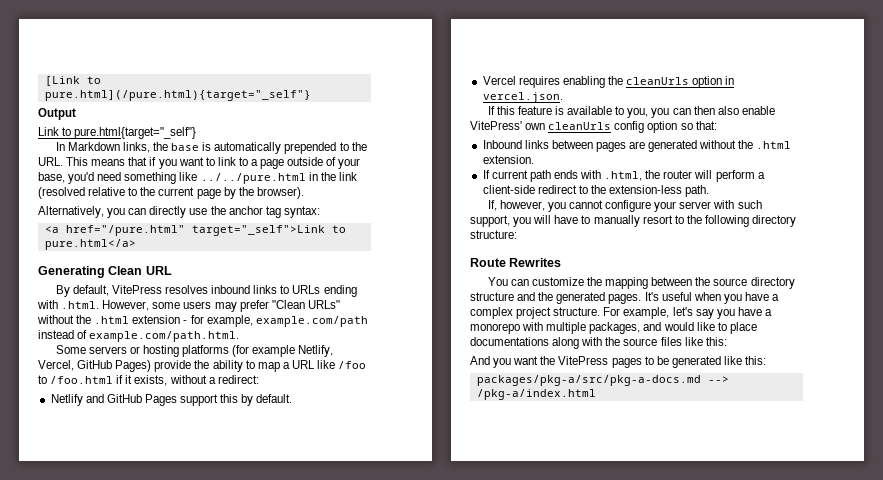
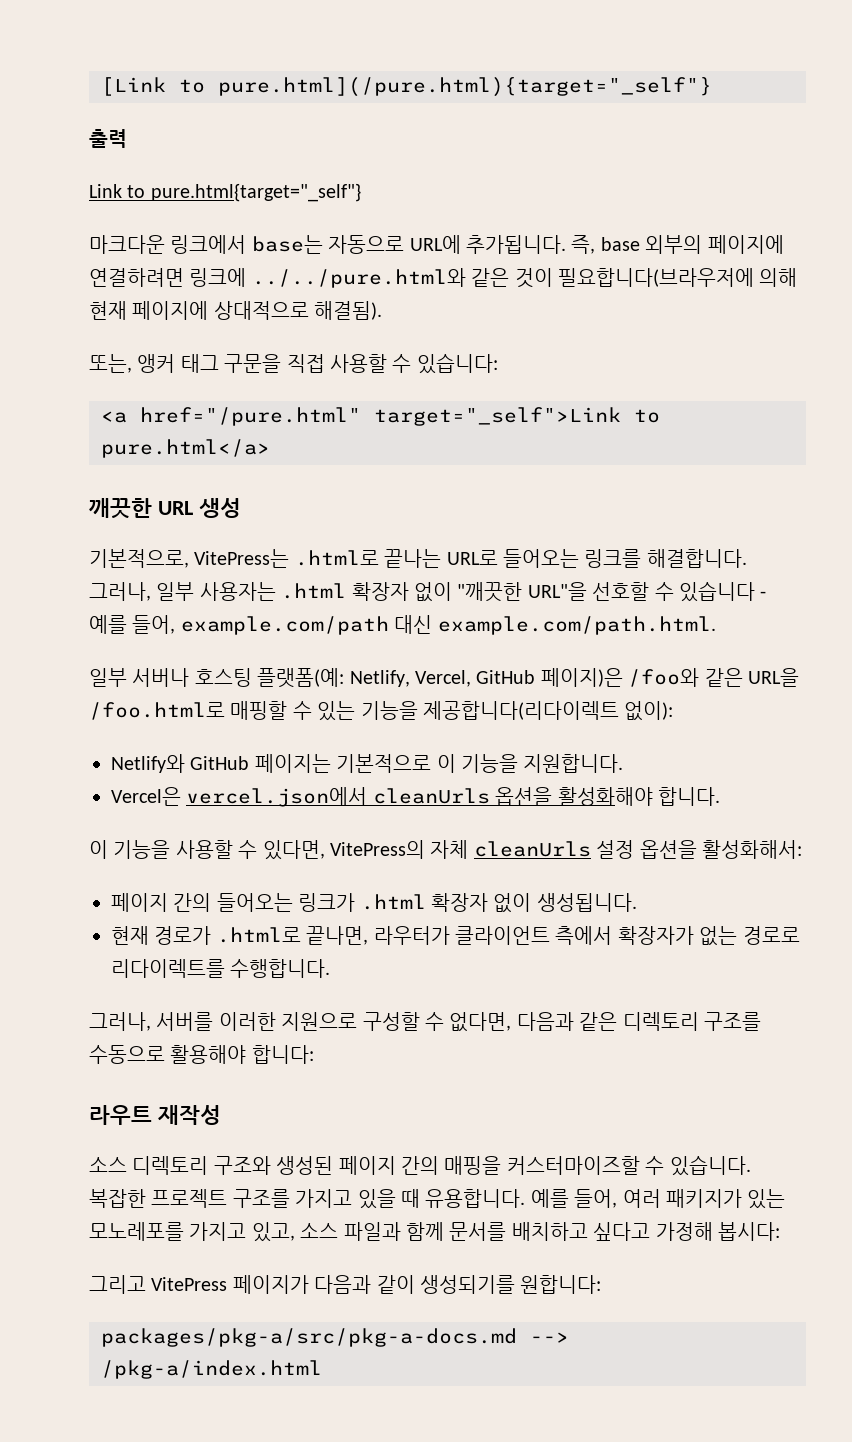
- Output
+ 출력
- In Markdown links, the base is automatically prepended to the URL. This means that if you want to link to a page outside of your base, you'd need something like ../../pure.html in the link (resolved relative to the current page by the browser).
- Alternatively, you can directly use the anchor tag syntax:
+ 마크다운 링크에서 base는 자동으로 URL에 추가됩니다. 즉, base 외부의 페이지에 연결하려면 링크에 ../../pure.html와 같은 것이 필요합니다(브라우저에 의해 현재 페이지에 상대적으로 해결됨).
+ 또는, 앵커 태그 구문을 직접 사용할 수 있습니다:
- Generating Clean URL
- By default, VitePress resolves inbound links to URLs ending with .html. However, some users may prefer "Clean URLs" without the .html extension - for example, example.com/path instead of example.com/path.html.
- Some servers or hosting platforms (for example Netlify, Vercel, GitHub Pages) provide the ability to map a URL like /foo to /foo.html if it exists, without a redirect:
- Netlify and GitHub Pages support this by default.
- Vercel requires enabling the cleanUrls option in vercel.json.
- If this feature is available to you, you can then also enable VitePress' own cleanUrls config option so that:
- Inbound links between pages are generated without the .html extension.
- If current path ends with .html, the router will perform a client-side redirect to the extension-less path.
- If, however, you cannot configure your server with such support, you will have to manually resort to the following directory structure:
- Route Rewrites
- You can customize the mapping between the source directory structure and the generated pages. It's useful when you have a complex project structure. For example, let's say you have a monorepo with multiple packages, and would like to place documentations along with the source files like this:
- And you want the VitePress pages to be generated like this:
+ 깨끗한 URL 생성
+ 기본적으로, VitePress는 .html로 끝나는 URL로 들어오는 링크를 해결합니다. 그러나, 일부 사용자는 .html 확장자 없이 "깨끗한 URL"을 선호할 수 있습니다 - 예를 들어, example.com/path 대신 example.com/path.html.
+ 일부 서버나 호스팅 플랫폼(예: Netlify, Vercel, GitHub 페이지)은 /foo와 같은 URL을 /foo.html로 매핑할 수 있는 기능을 제공합니다(리다이렉트 없이):
+ Netlify와 GitHub 페이지는 기본적으로 이 기능을 지원합니다.
+ Vercel은 vercel.json에서 cleanUrls 옵션을 활성화해야 합니다.
+ 이 기능을 사용할 수 있다면, VitePress의 자체 cleanUrls 설정 옵션을 활성화해서:
+ 페이지 간의 들어오는 링크가 .html 확장자 없이 생성됩니다.
+ 현재 경로가 .html로 끝나면, 라우터가 클라이언트 측에서 확장자가 없는 경로로 리다이렉트를 수행합니다.
+ 그러나, 서버를 이러한 지원으로 구성할 수 없다면, 다음과 같은 디렉토리 구조를 수동으로 활용해야 합니다:
+ 라우트 재작성
+ 소스 디렉토리 구조와 생성된 페이지 간의 매핑을 커스터마이즈할 수 있습니다. 복잡한 프로젝트 구조를 가지고 있을 때 유용합니다. 예를 들어, 여러 패키지가 있는 모노레포를 가지고 있고, 소스 파일과 함께 문서를 배치하고 싶다고 가정해 봅시다:
+ 그리고 VitePress 페이지가 다음과 같이 생성되기를 원합니다:

